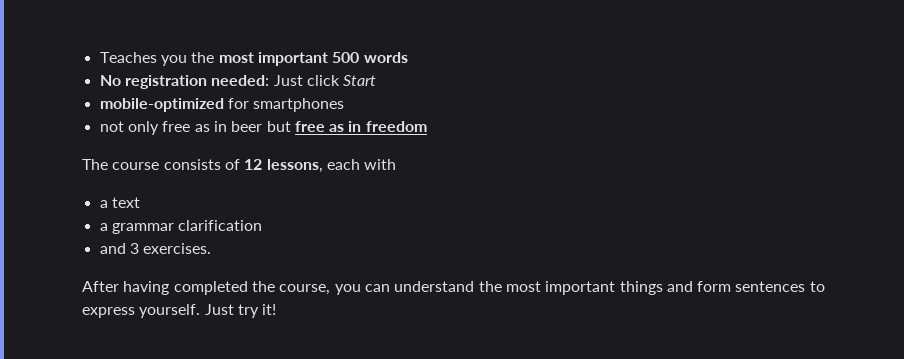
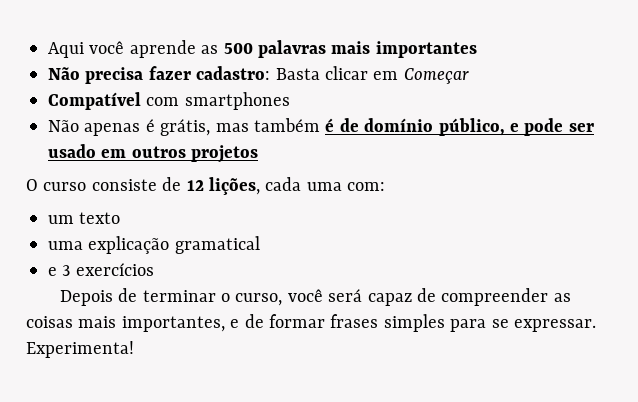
- Teaches you the most important 500 words
- No registration needed: Just click Start
- mobile-optimized for smartphones
- not only free as in beer but free as in freedom
- The course consists of 12 lessons, each with
- a text
- a grammar clarification
- and 3 exercises.
- After having completed the course, you can understand the most important things and form sentences to express yourself. Just try it!
+ Aqui você aprende as 500 palavras mais importantes
+ Não precisa fazer cadastro: Basta clicar em Começar
+ Compatível com smartphones
+ Não apenas é grátis, mas também é de domínio público, e pode ser usado em outros projetos
+ O curso consiste de 12 lições, cada uma com:
+ um texto
+ uma explicação gramatical
+ e 3 exercícios
+ Depois de terminar o curso, você será capaz de compreender as coisas mais importantes, e de formar frases simples para se expressar. Experimenta!

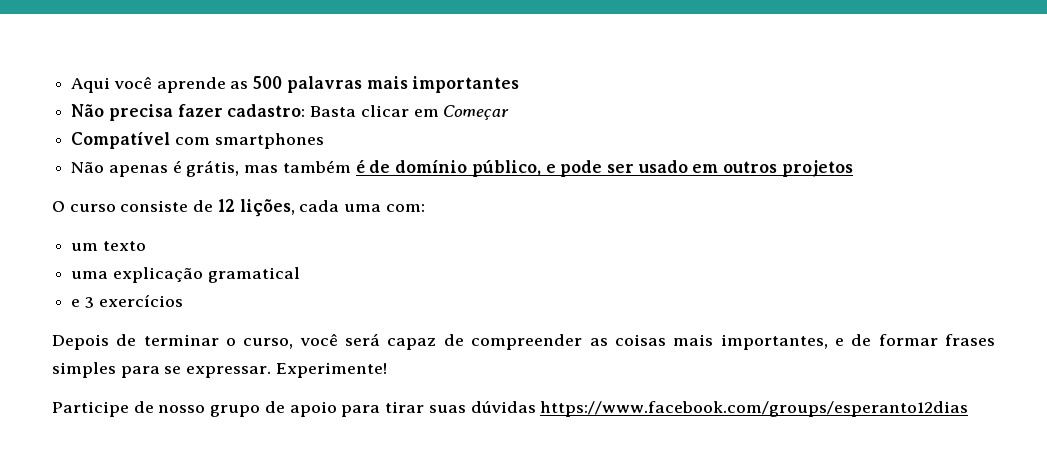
- Experimenta!
+ Experimente!
+ Participe de nosso grupo de apoio para tirar suas dúvidas https://www.facebook.com/groups/esperanto12dias

